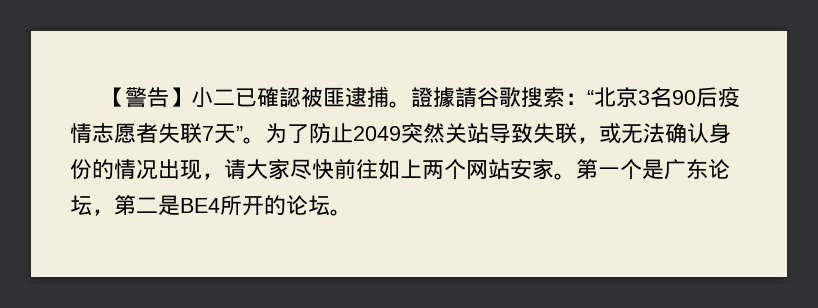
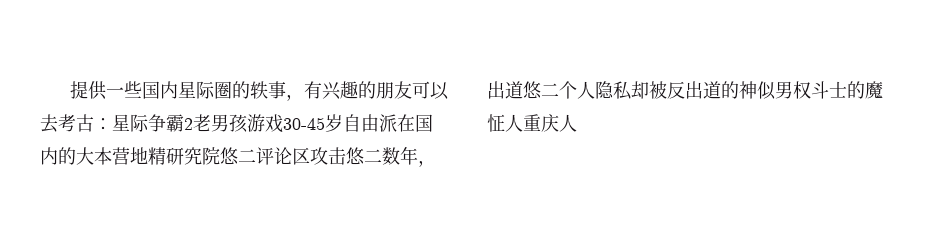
- 【警告】小二已確認被匪逮捕。證據請谷歌搜索：“北京3名90后疫情志愿者失联7天”。为了防止2049突然关站导致失联，或无法确认身份的情况出现，请大家尽快前往如上两个网站安家。第一个是广东论坛，第二是BE4所开的论坛。
+ 提供一些国内星际圈的轶事，有兴趣的朋友可以去考古：星际争霸2老男孩游戏30-45岁自由派在国内的大本营地精研究院悠二评论区攻击悠二数年，出道悠二个人隐私却被反出道的神似男权斗士的魔怔人重庆人

